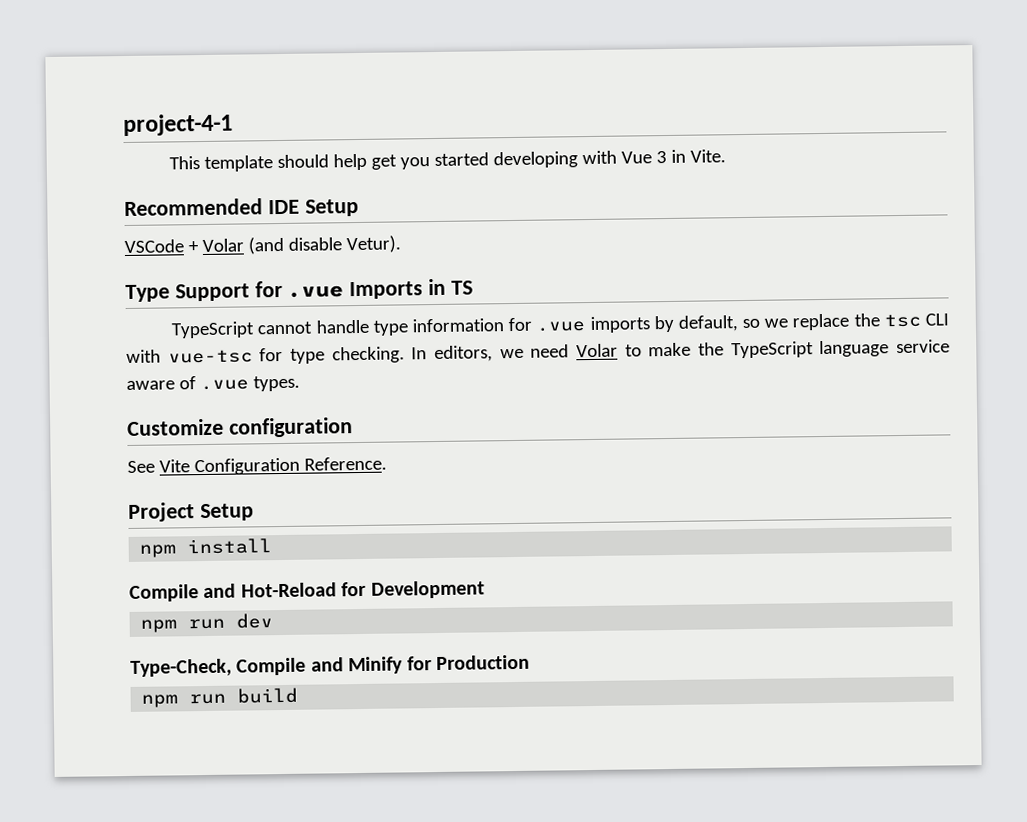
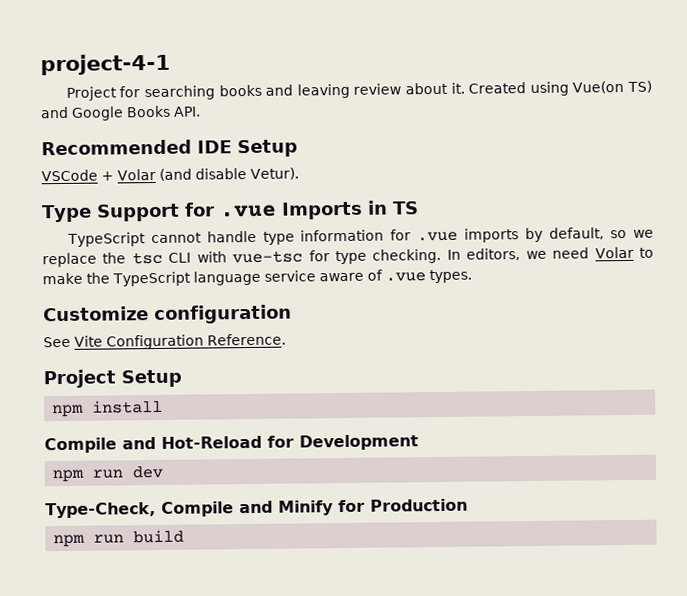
- This template should help get you started developing with Vue 3 in Vite.
+ Project for searching books and leaving review about it. Created using Vue(on TS) and Google Books API.

